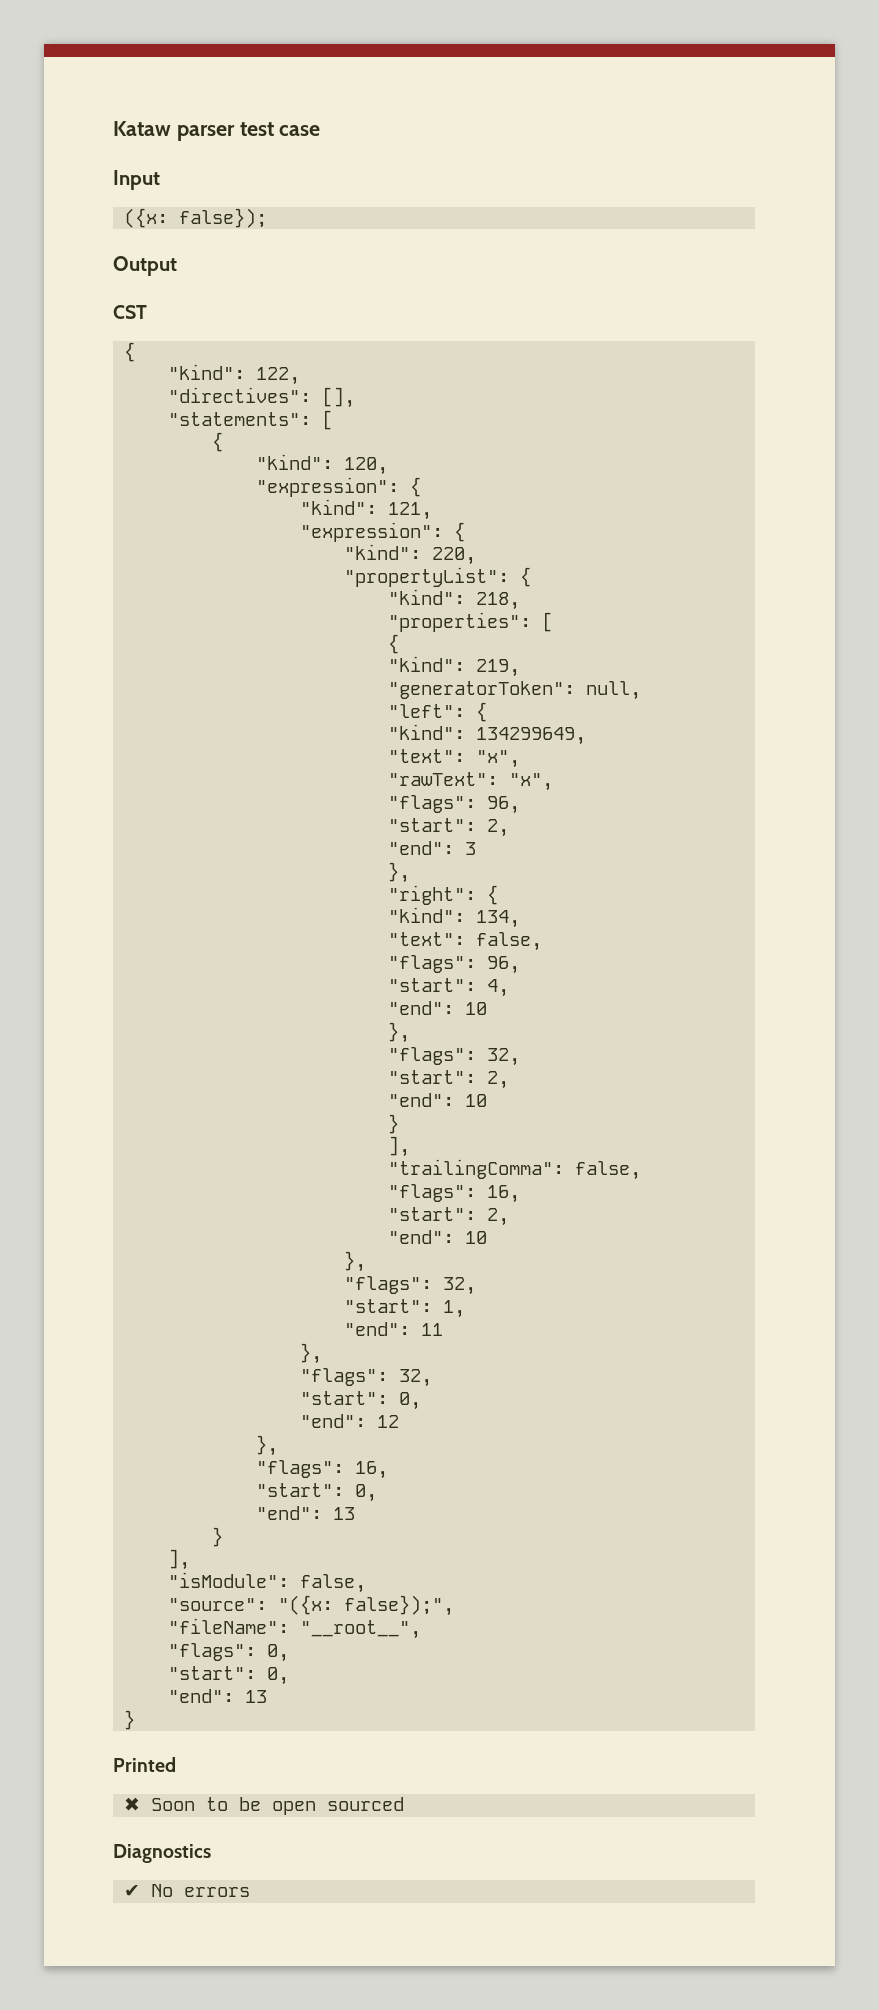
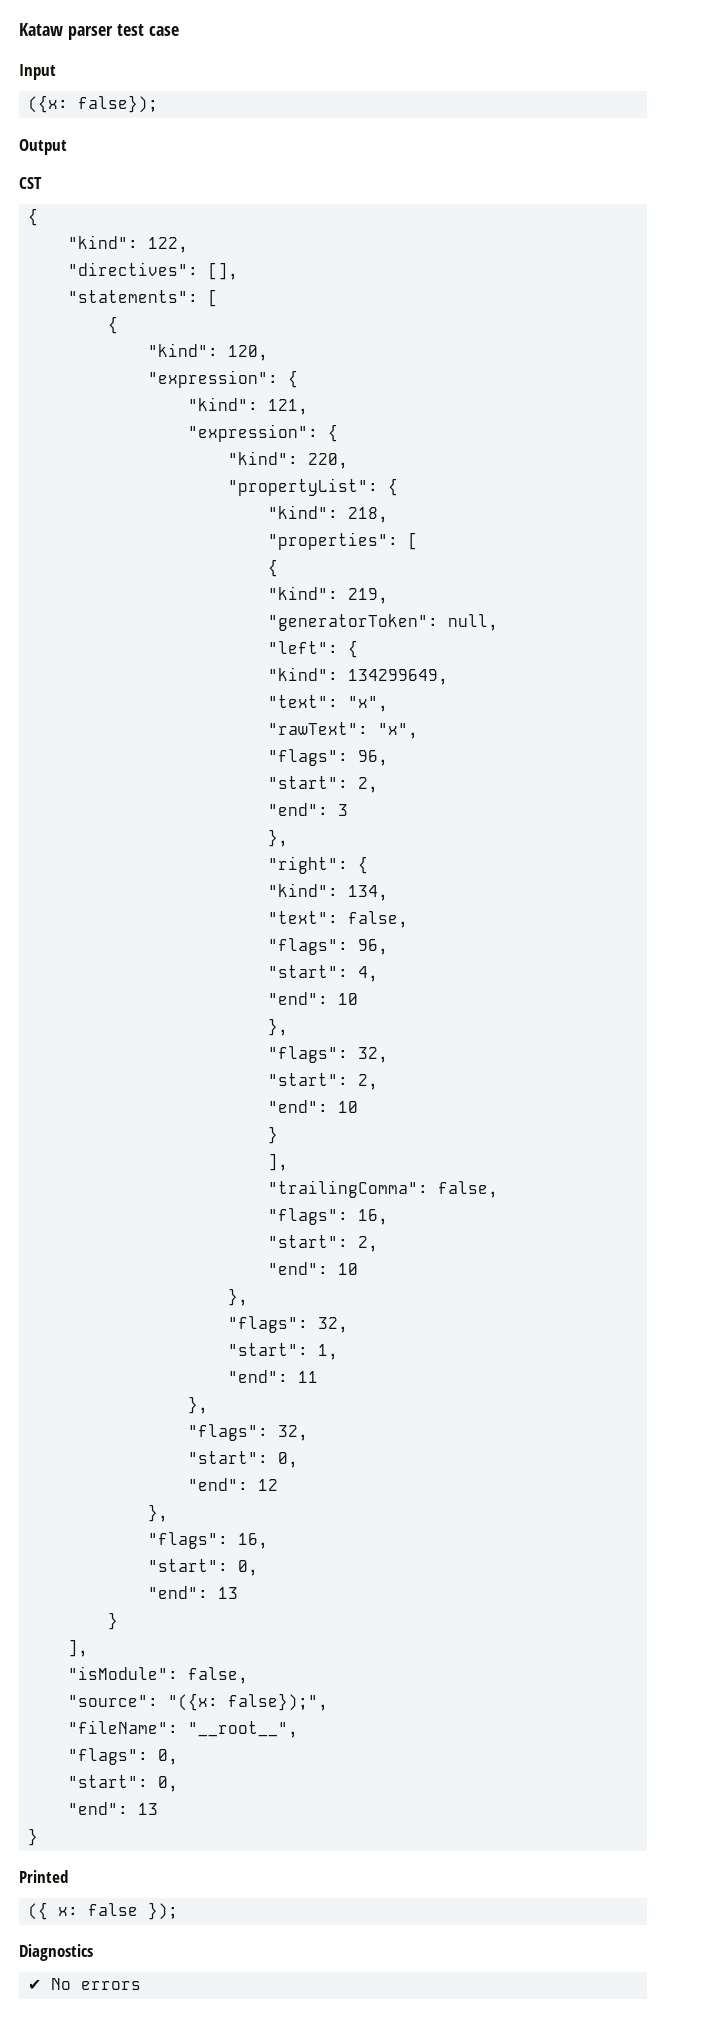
- ✖ Soon to be open sourced
+ ({ x: false });

